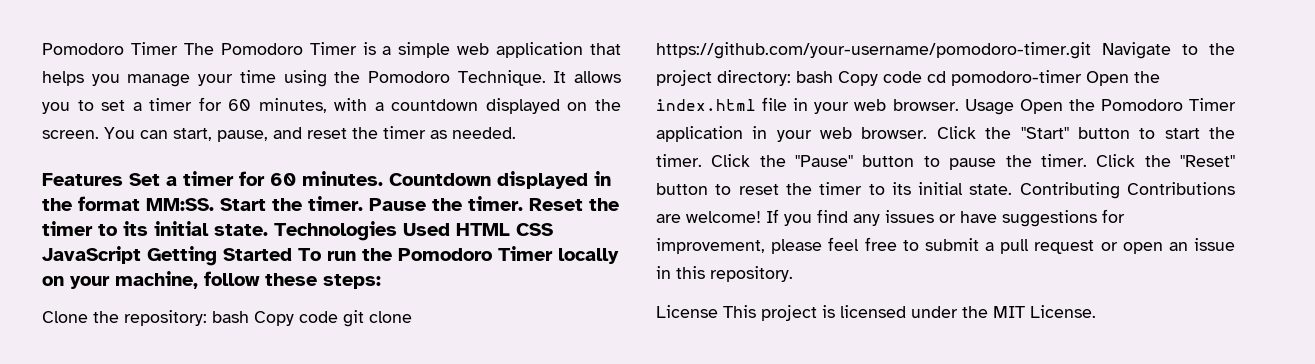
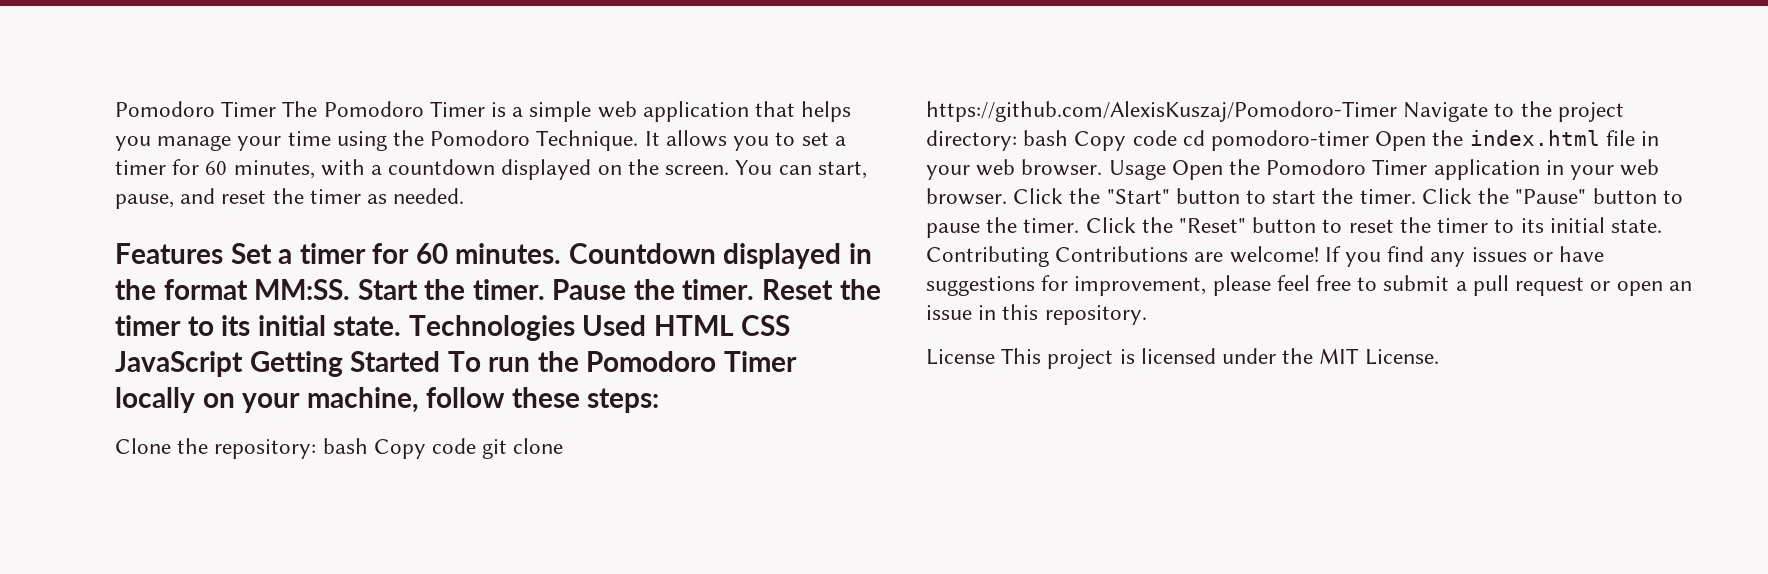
- Clone the repository: bash Copy code git clone https://github.com/your-username/pomodoro-timer.git Navigate to the project directory: bash Copy code cd pomodoro-timer Open the index.html file in your web browser.
+ Clone the repository: bash Copy code git clone https://github.com/AlexisKuszaj/Pomodoro-Timer Navigate to the project directory: bash Copy code cd pomodoro-timer Open the index.html file in your web browser.

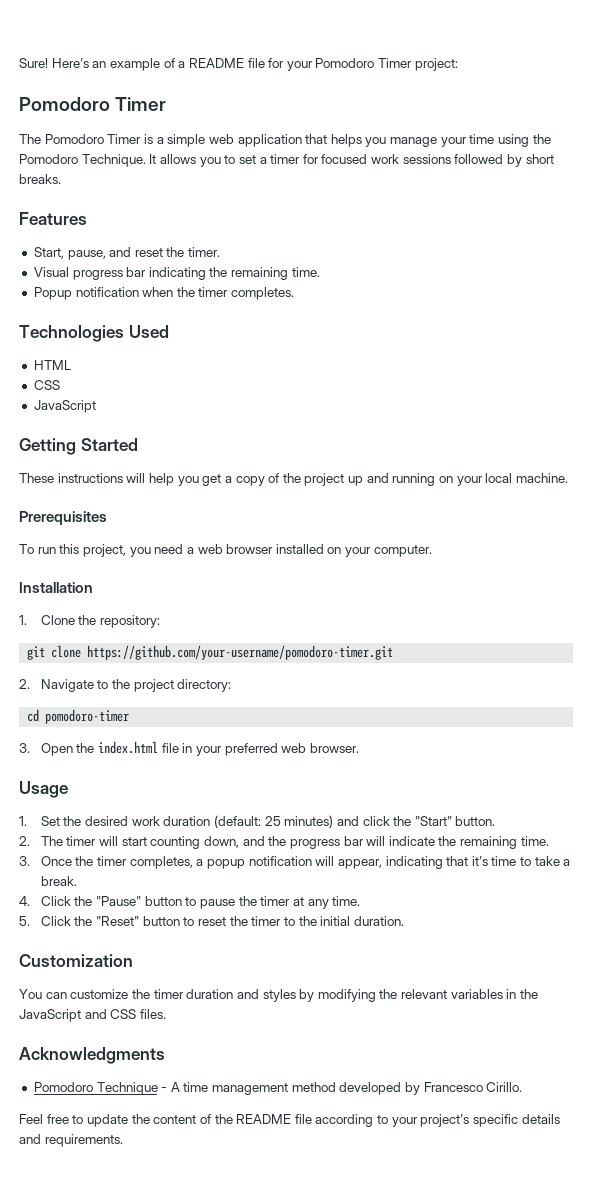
- Pomodoro Timer The Pomodoro Timer is a simple web application that helps you manage your time using the Pomodoro Technique.
+ Sure! Here's an example of a README file for your Pomodoro Timer project:
+ Pomodoro Timer
+ The Pomodoro Timer is a simple web application that helps you manage your time using the Pomodoro Technique.
- It allows you to set a timer for 60 minutes, with a countdown displayed on the screen. You can start, pause, and reset the timer as needed.
- Features Set a timer for 60 minutes. Countdown displayed in the format MM:SS. Start the timer. Pause the timer. Reset the timer to its initial state. Technologies Used HTML CSS JavaScript Getting Started To run the Pomodoro Timer locally on your machine, follow these steps:
- Clone the repository: bash Copy code git clone https://github.com/AlexisKuszaj/Pomodoro-Timer Navigate to the project directory: bash Copy code cd pomodoro-timer Open the index.html file in your web browser. Usage Open the Pomodoro Timer application in your web browser. Click the "Start" button to start the timer. Click the "Pause" button to pause the timer. Click the "Reset" button to reset the timer to its initial state. Contributing Contributions are welcome! If you find any issues or have suggestions for improvement, please feel free to submit a pull request or open an issue in this repository.
- License This project is licensed under the MIT License.
+ It allows you to set a timer for focused work sessions followed by short breaks.
+ Features
+ Start, pause, and reset the timer.
+ Visual progress bar indicating the remaining time.
+ Popup notification when the timer completes.
+ Technologies Used
+ HTML
+ CSS
+ JavaScript
+ Getting Started
+ These instructions will help you get a copy of the project up and running on your local machine.
+ Prerequisites
+ To run this project, you need a web browser installed on your computer.
+ Installation
+ 1. Clone the repository:
+ git clone https://github.com/your-username/pomodoro-timer.git
+ 2. Navigate to the project directory:
+ cd pomodoro-timer
+ 3. Open the index.html file in your preferred web browser.
+ Usage
+ 1. Set the desired work duration (default: 25 minutes) and click the "Start" button.
+ 2. The timer will start counting down, and the progress bar will indicate the remaining time.
+ 3. Once the timer completes, a popup notification will appear, indicating that it's time to take a break.
+ 4. Click the "Pause" button to pause the timer at any time.
+ 5. Click the "Reset" button to reset the timer to the initial duration.
+ Customization
+ You can customize the timer duration and styles by modifying the relevant variables in the JavaScript and CSS files.
+ Acknowledgments
+ Pomodoro Technique - A time management method developed by Francesco Cirillo.
+ Feel free to update the content of the README file according to your project's specific details and requirements.

